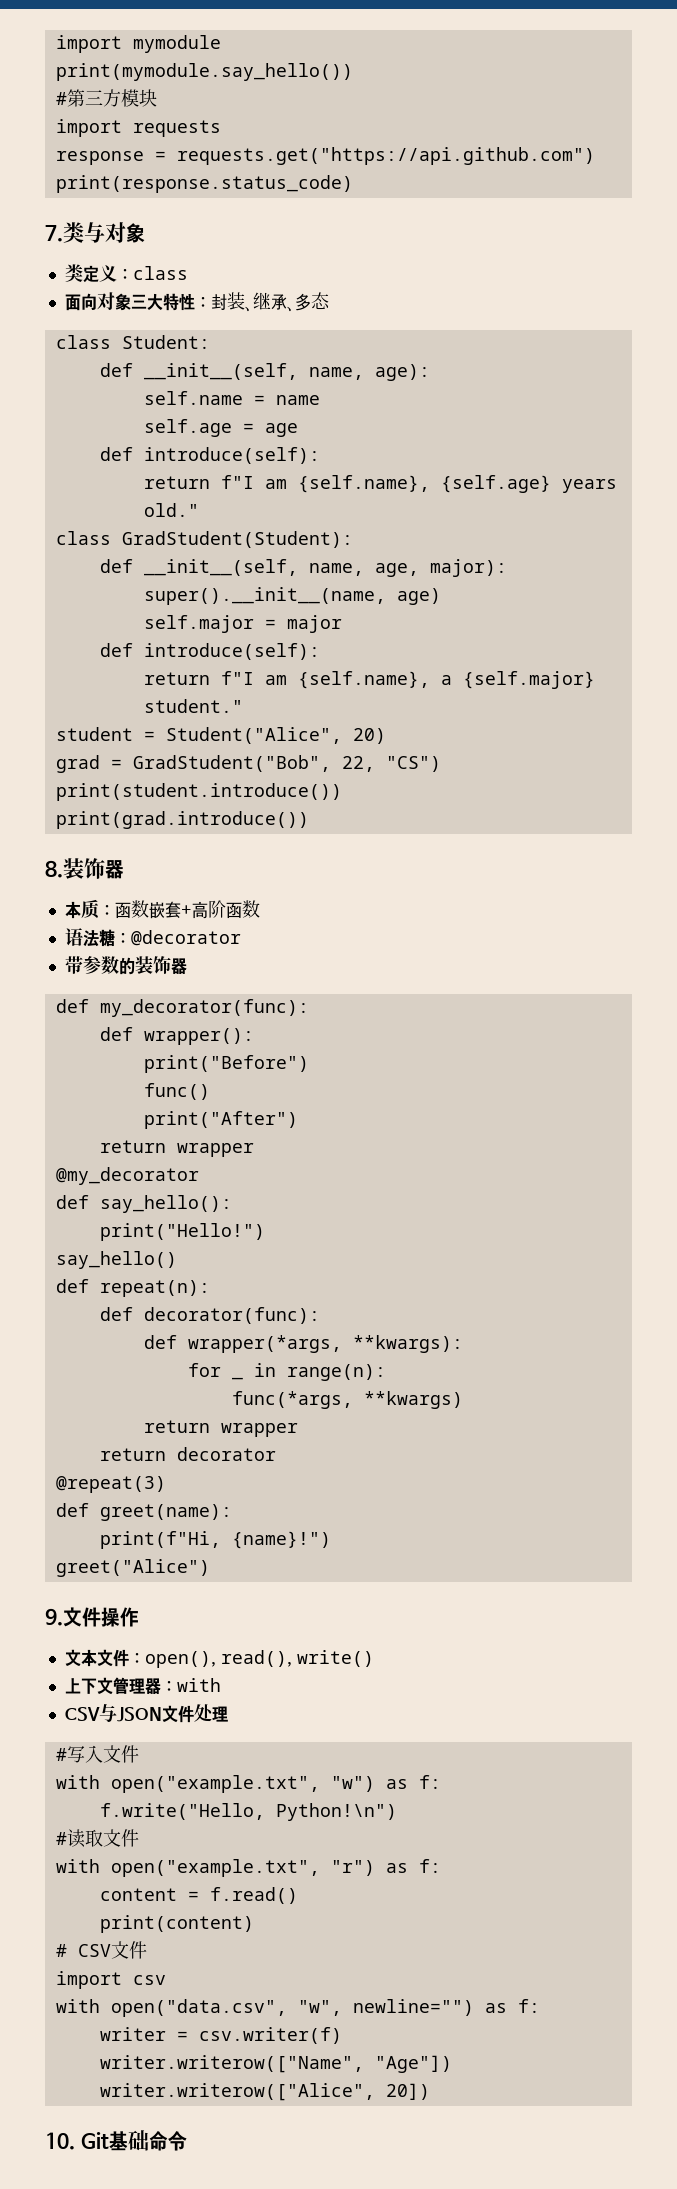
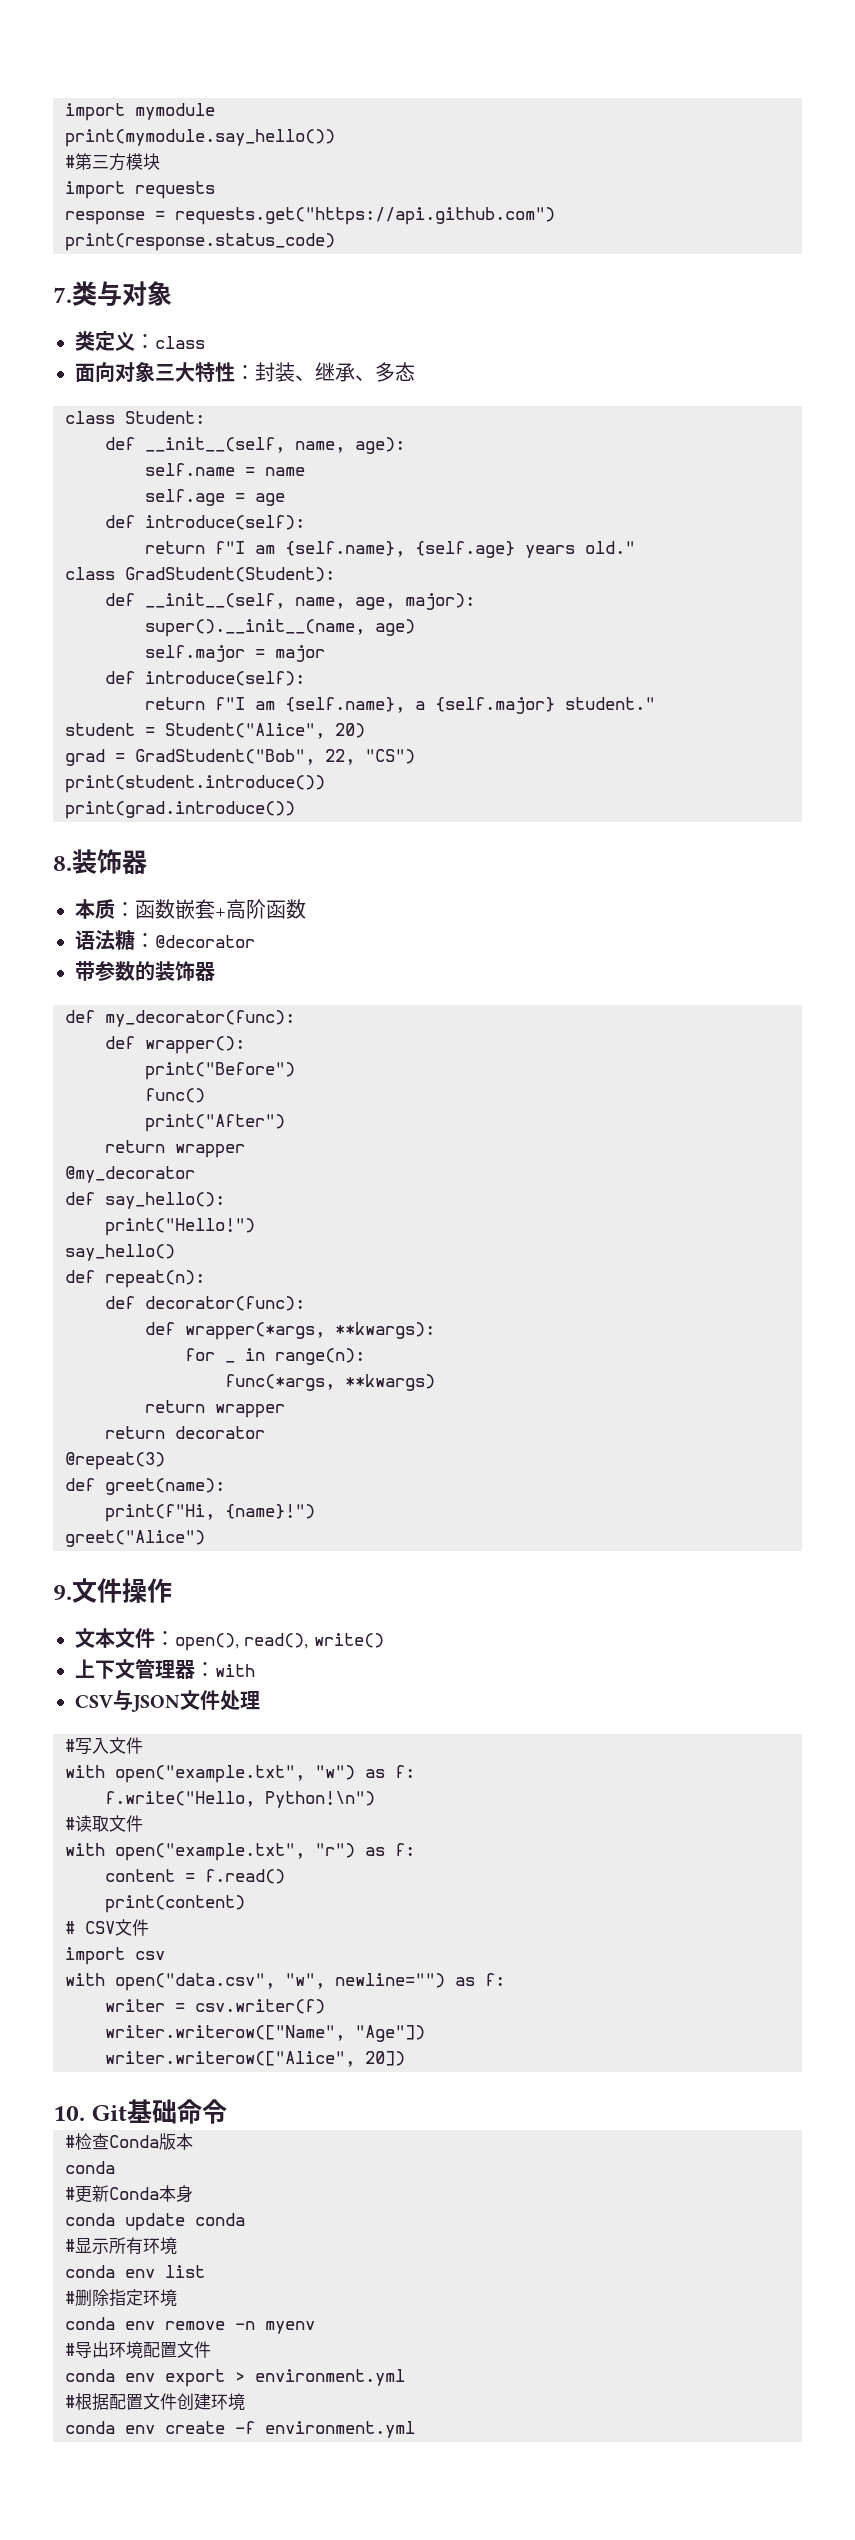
+ #检查Conda版本
+ conda
+ #更新Conda本身
+ conda update conda
+ #显示所有环境
+ conda env list
+ #删除指定环境
+ conda env remove -n myenv
+ #导出环境配置文件
+ conda env export > environment.yml
+ #根据配置文件创建环境
+ conda env create -f environment.yml

